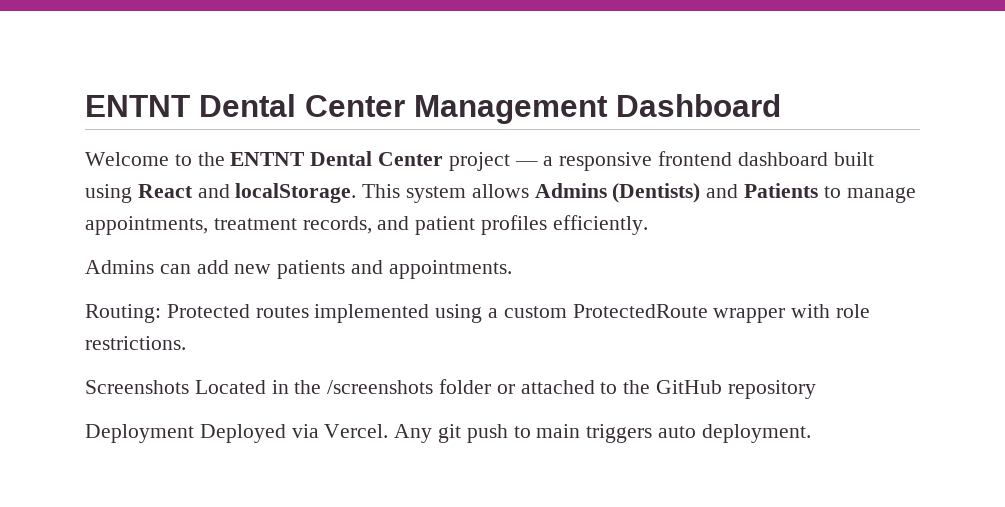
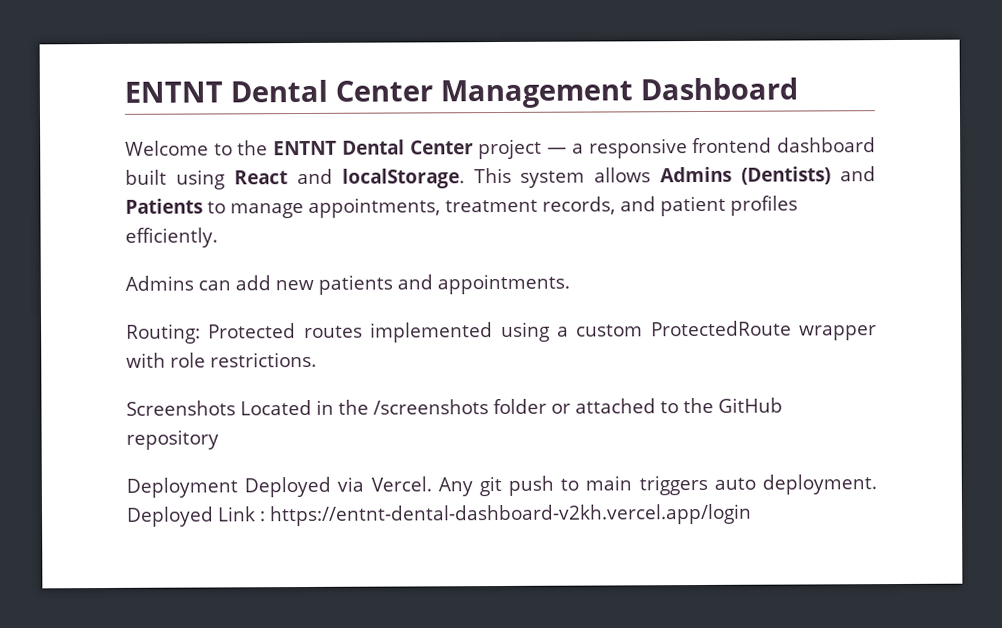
+ Deployed Link : https://entnt-dental-dashboard-v2kh.vercel.app/login

